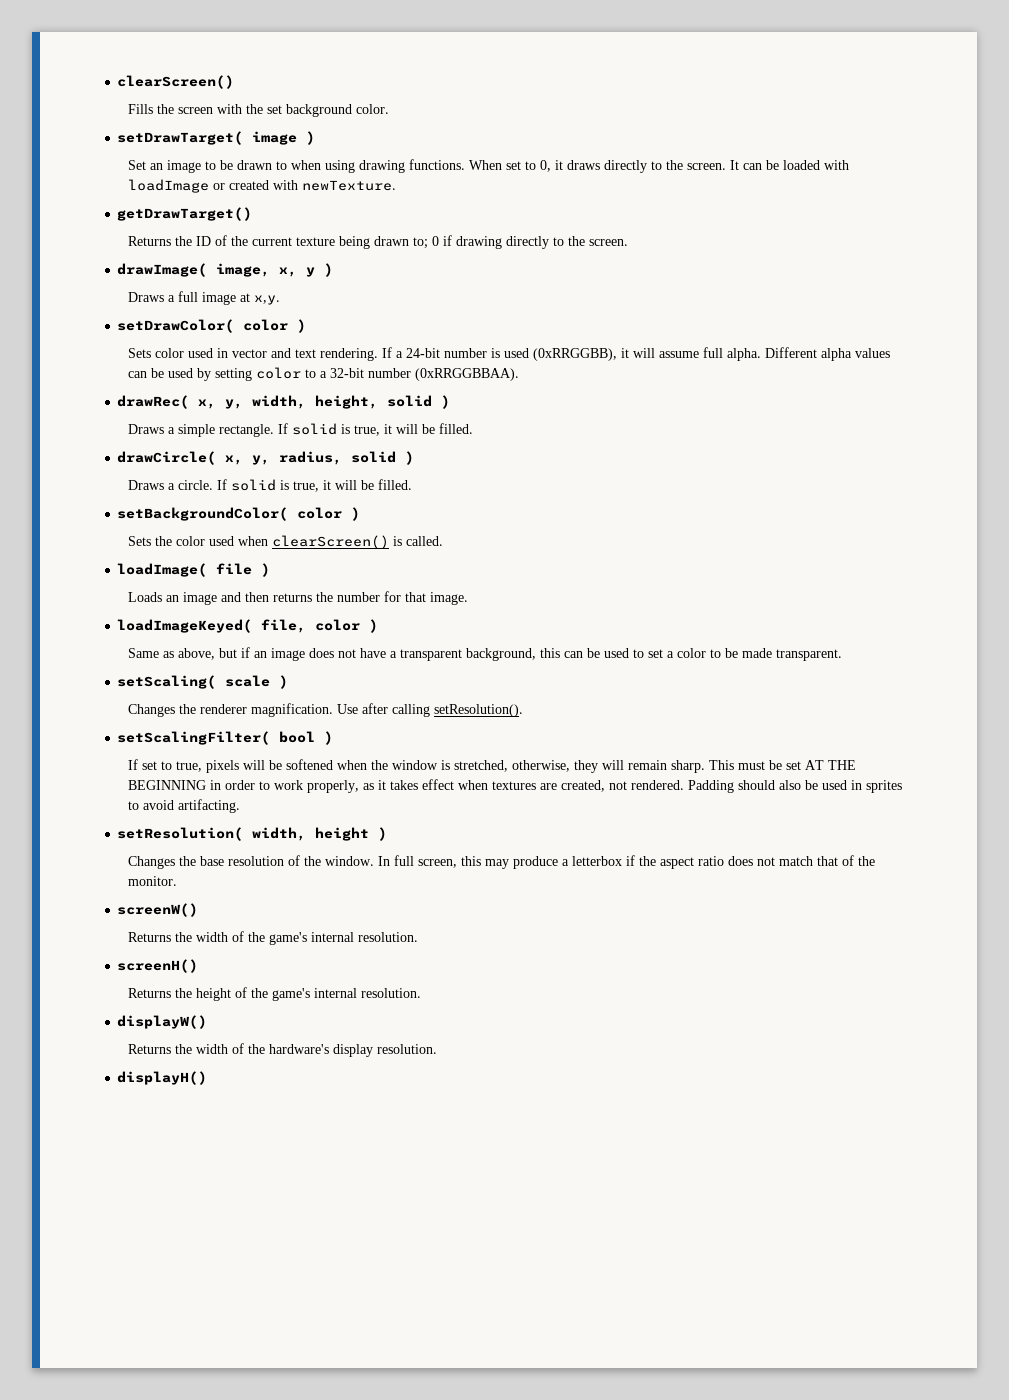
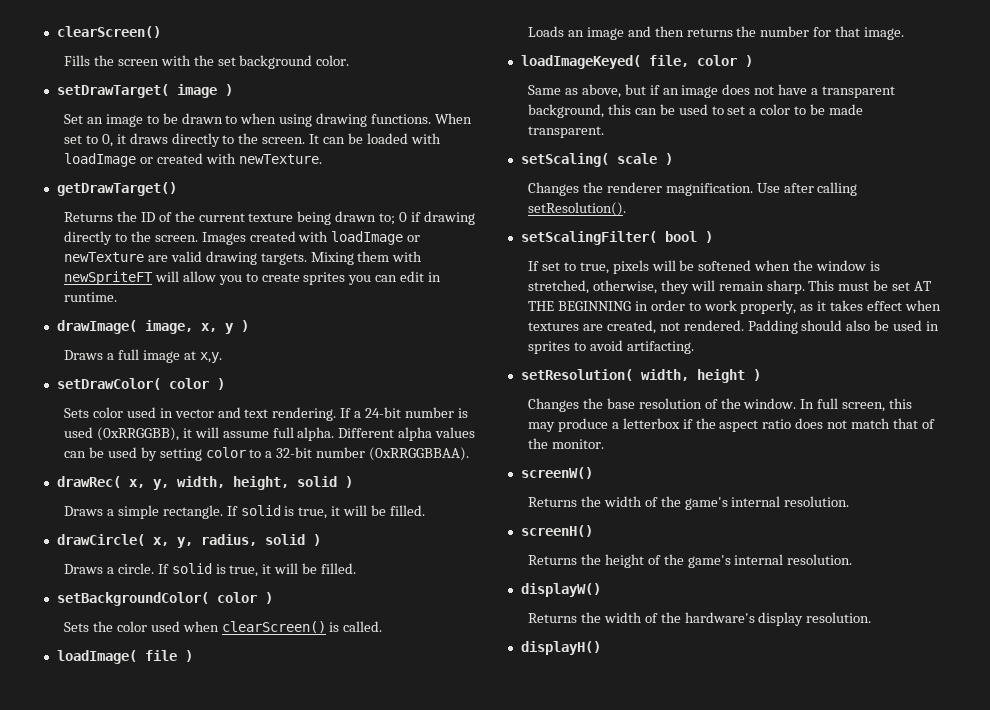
+ Images created with loadImage or newTexture are valid drawing targets. Mixing them with newSpriteFT will allow you to create sprites you can edit in runtime.

